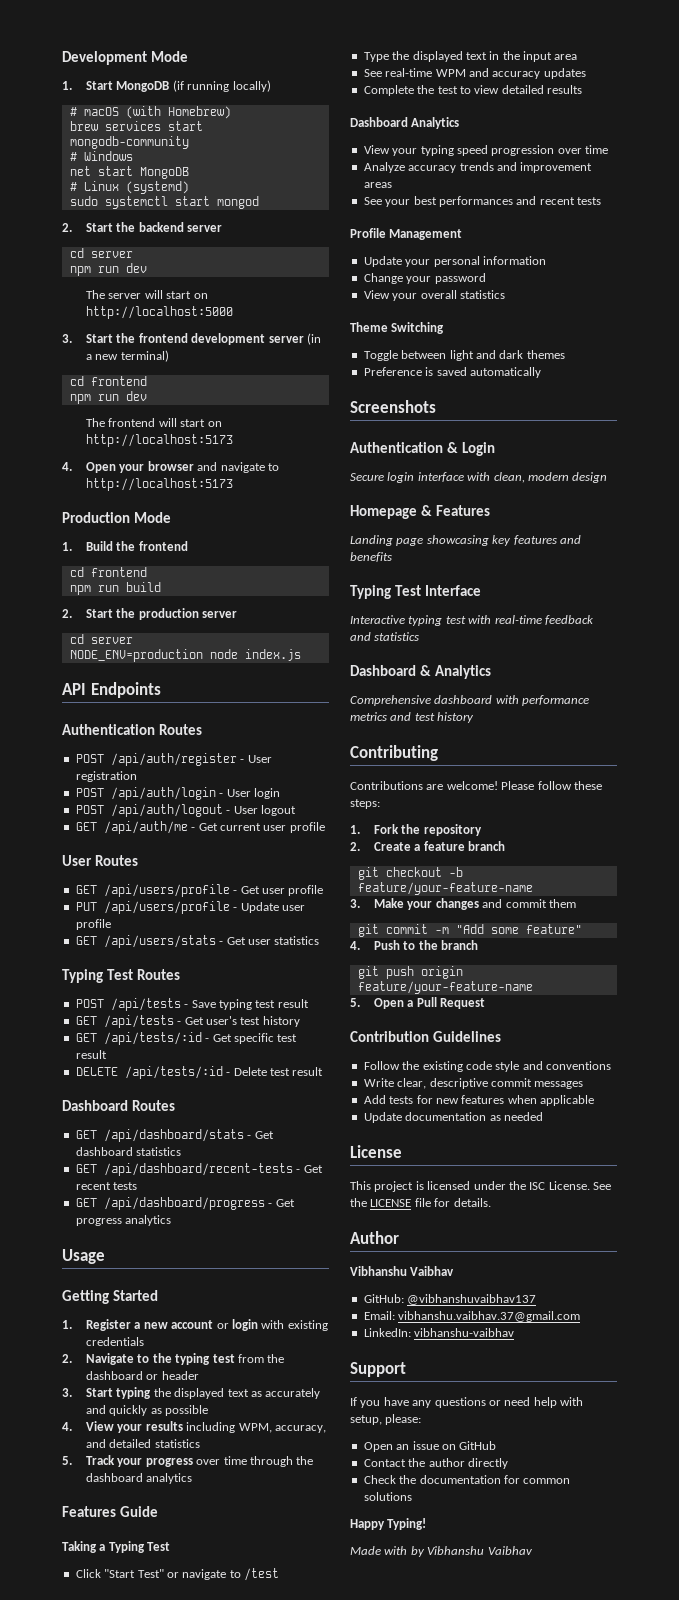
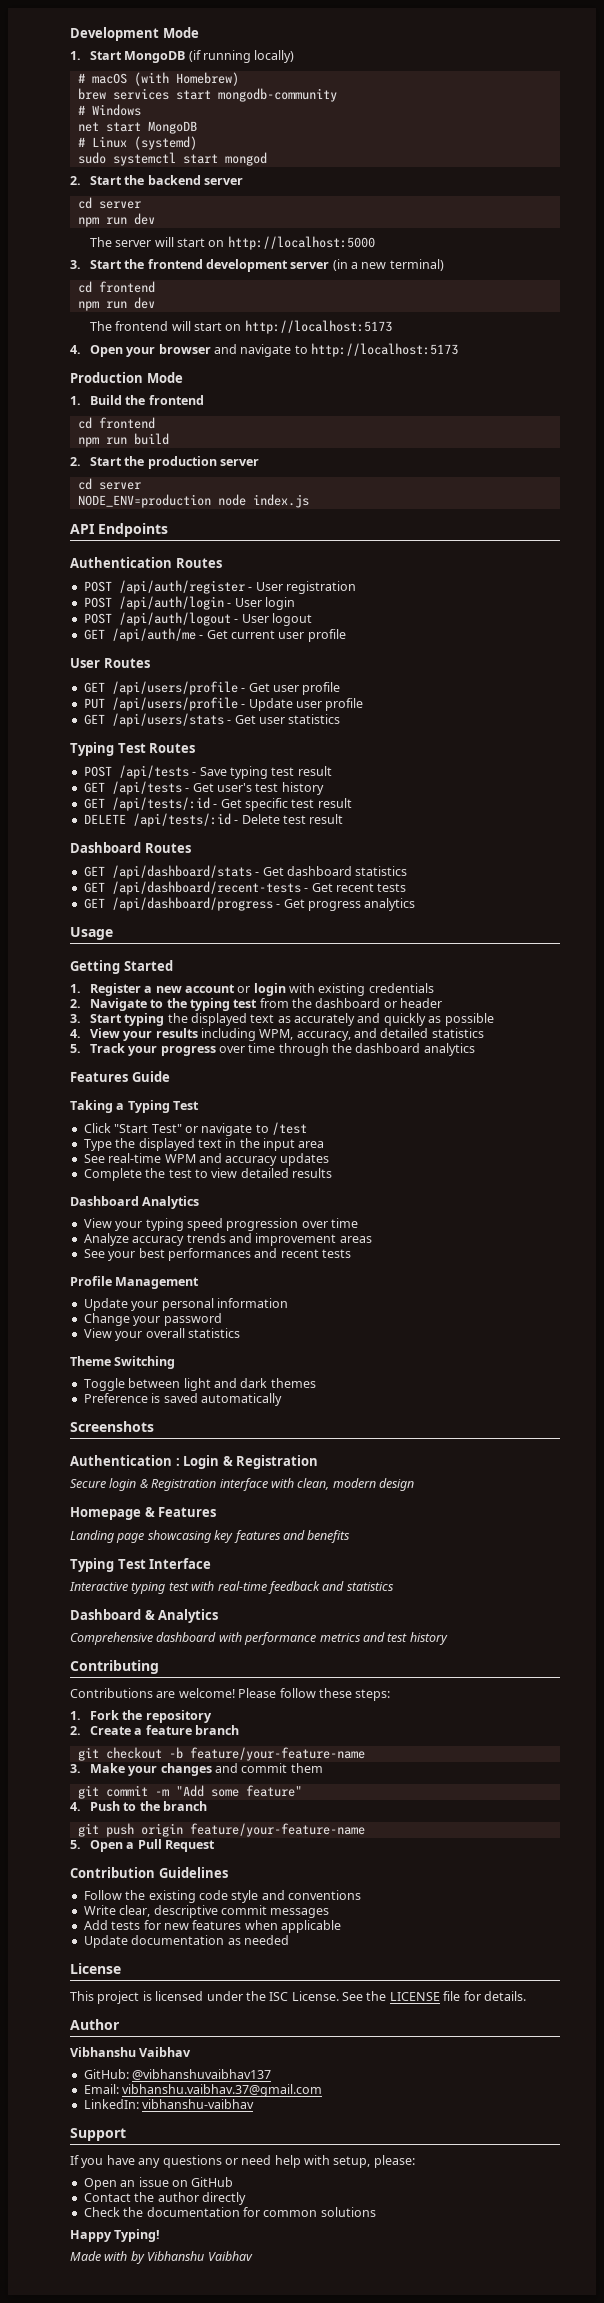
- Authentication & Login
+ Authentication : Login & Registration
- Secure login interface with clean, modern design
+ Secure login & Registration interface with clean, modern design

